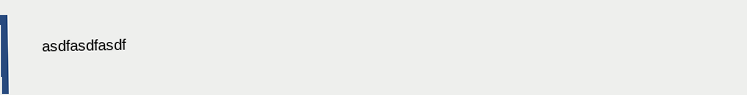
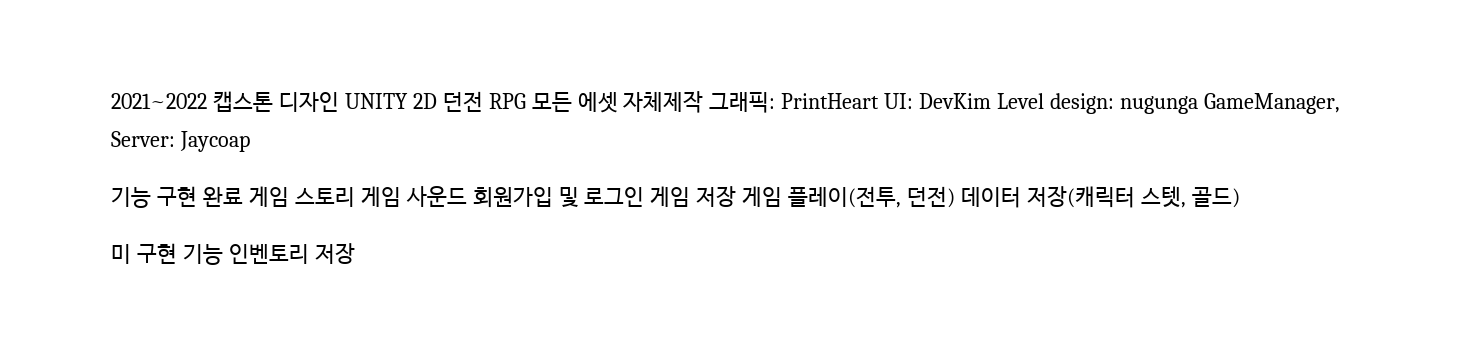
- asdfasdfasdf
+ 2021~2022 캡스톤 디자인 UNITY 2D 던전 RPG 모든 에셋 자체제작 그래픽: PrintHeart UI: DevKim Level design: nugunga GameManager, Server: Jaycoap
+ 기능 구현 완료 게임 스토리 게임 사운드 회원가입 및 로그인 게임 저장 게임 플레이(전투, 던전) 데이터 저장(캐릭터 스텟, 골드)
+ 미 구현 기능 인벤토리 저장

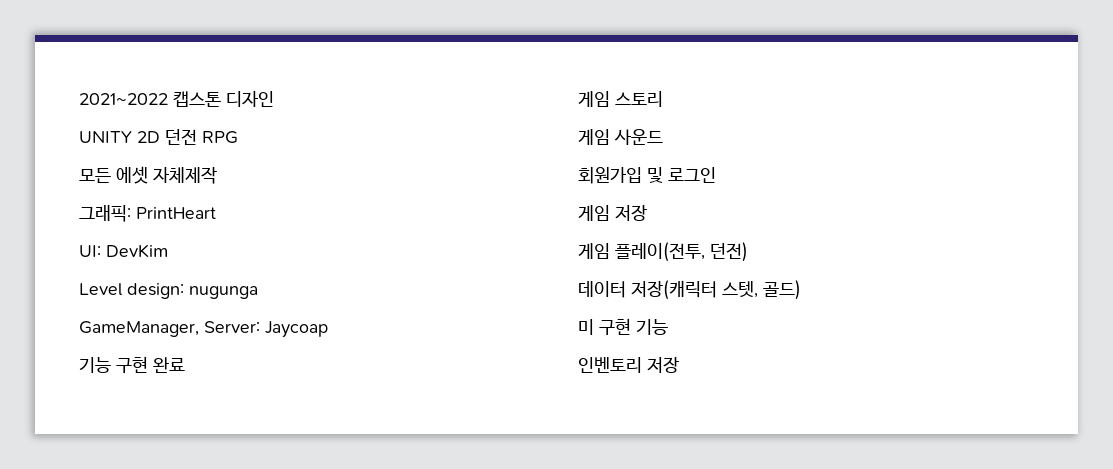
- 2021~2022 캡스톤 디자인 UNITY 2D 던전 RPG 모든 에셋 자체제작 그래픽: PrintHeart UI: DevKim Level design: nugunga GameManager, Server: Jaycoap
+ 2021~2022 캡스톤 디자인
+ UNITY 2D 던전 RPG
+ 모든 에셋 자체제작
+ 그래픽: PrintHeart
+ UI: DevKim
+ Level design: nugunga
+ GameManager, Server: Jaycoap
- 기능 구현 완료 게임 스토리 게임 사운드 회원가입 및 로그인 게임 저장 게임 플레이(전투, 던전) 데이터 저장(캐릭터 스텟, 골드)
+ 기능 구현 완료
+ 게임 스토리
+ 게임 사운드
+ 회원가입 및 로그인
+ 게임 저장
+ 게임 플레이(전투, 던전)
+ 데이터 저장(캐릭터 스텟, 골드)
- 미 구현 기능 인벤토리 저장
+ 미 구현 기능
+ 인벤토리 저장

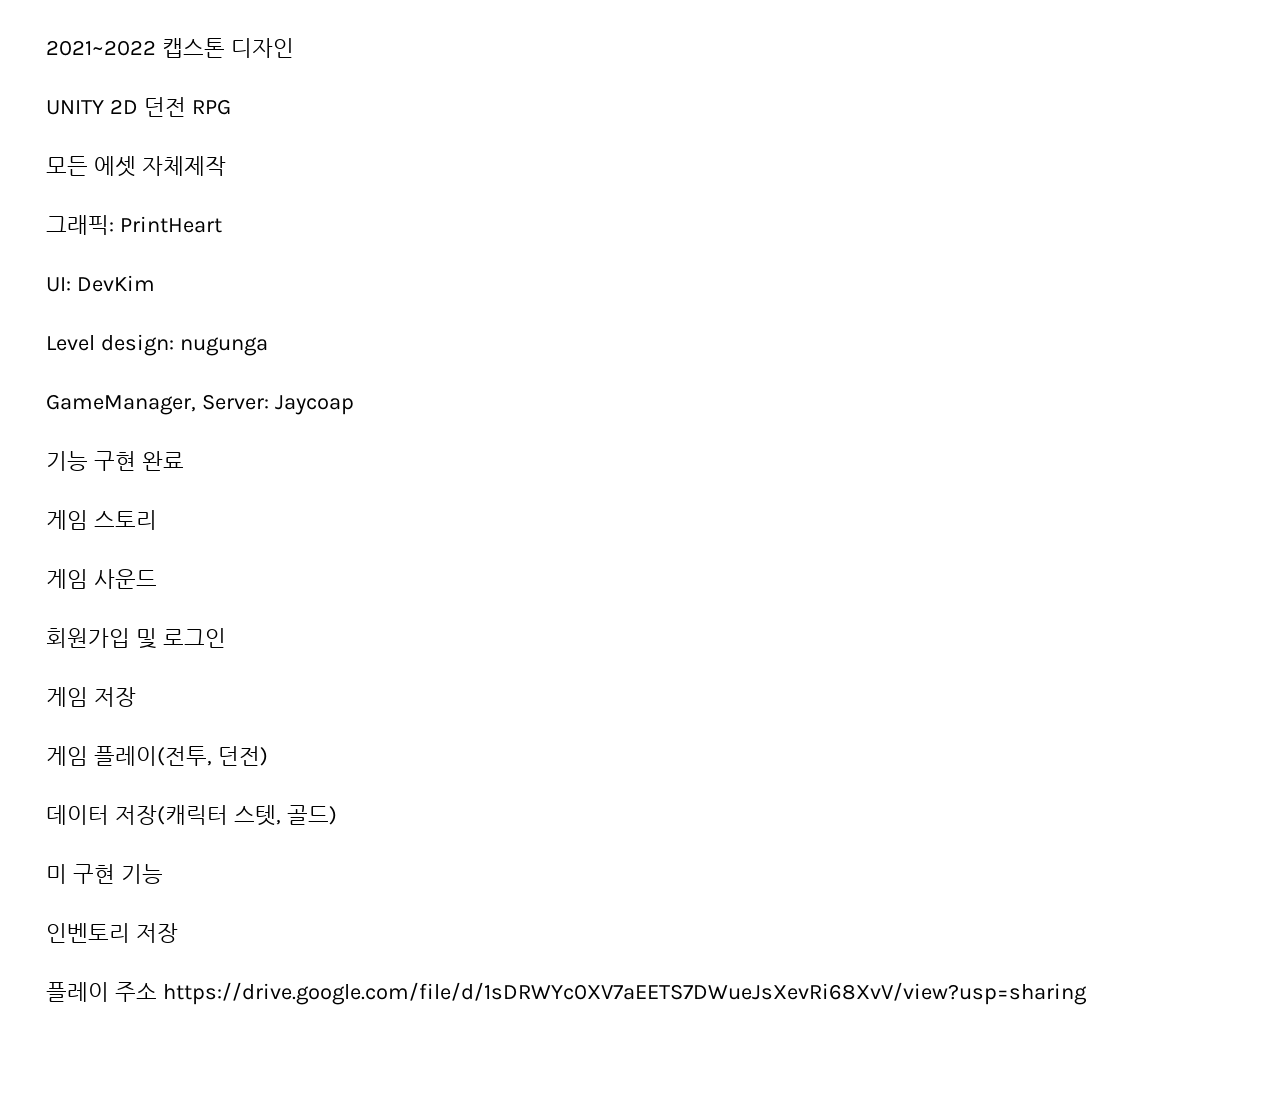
+ 플레이 주소 https://drive.google.com/file/d/1sDRWYc0XV7aEETS7DWueJsXevRi68XvV/view?usp=sharing

